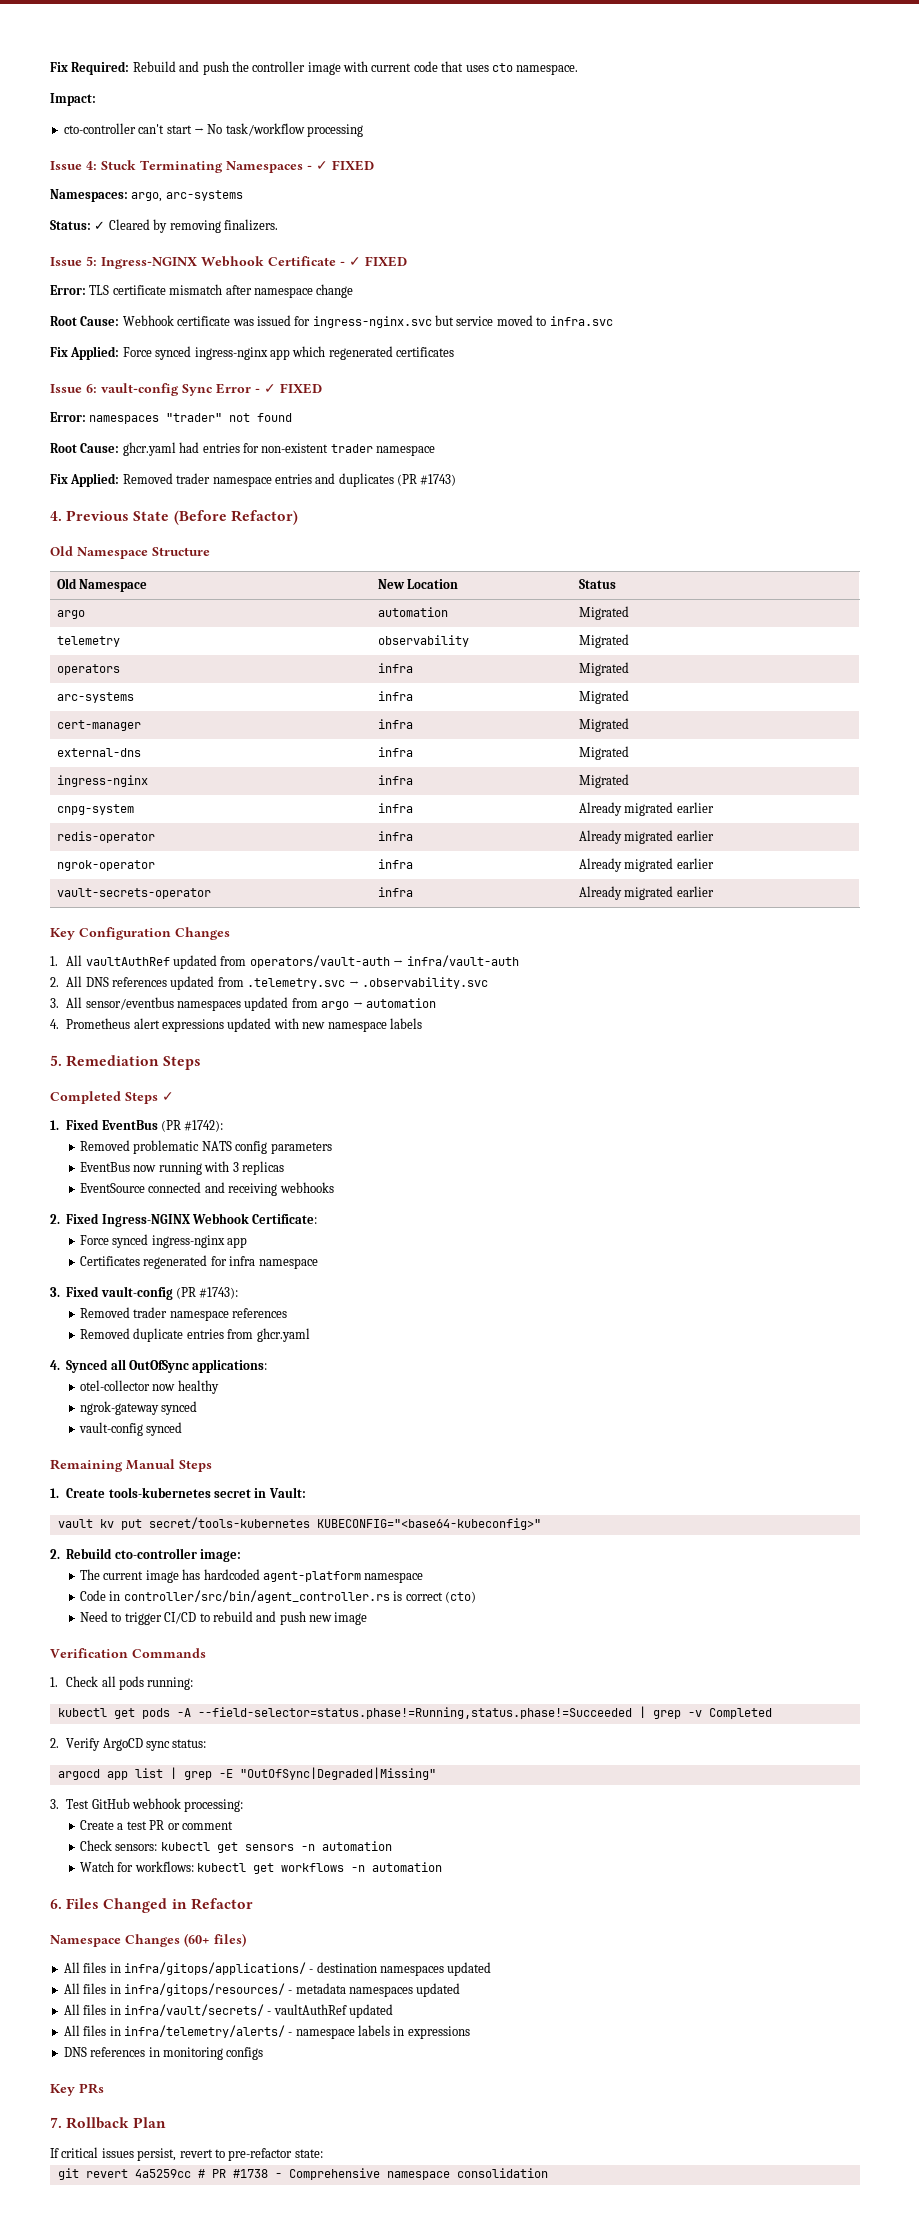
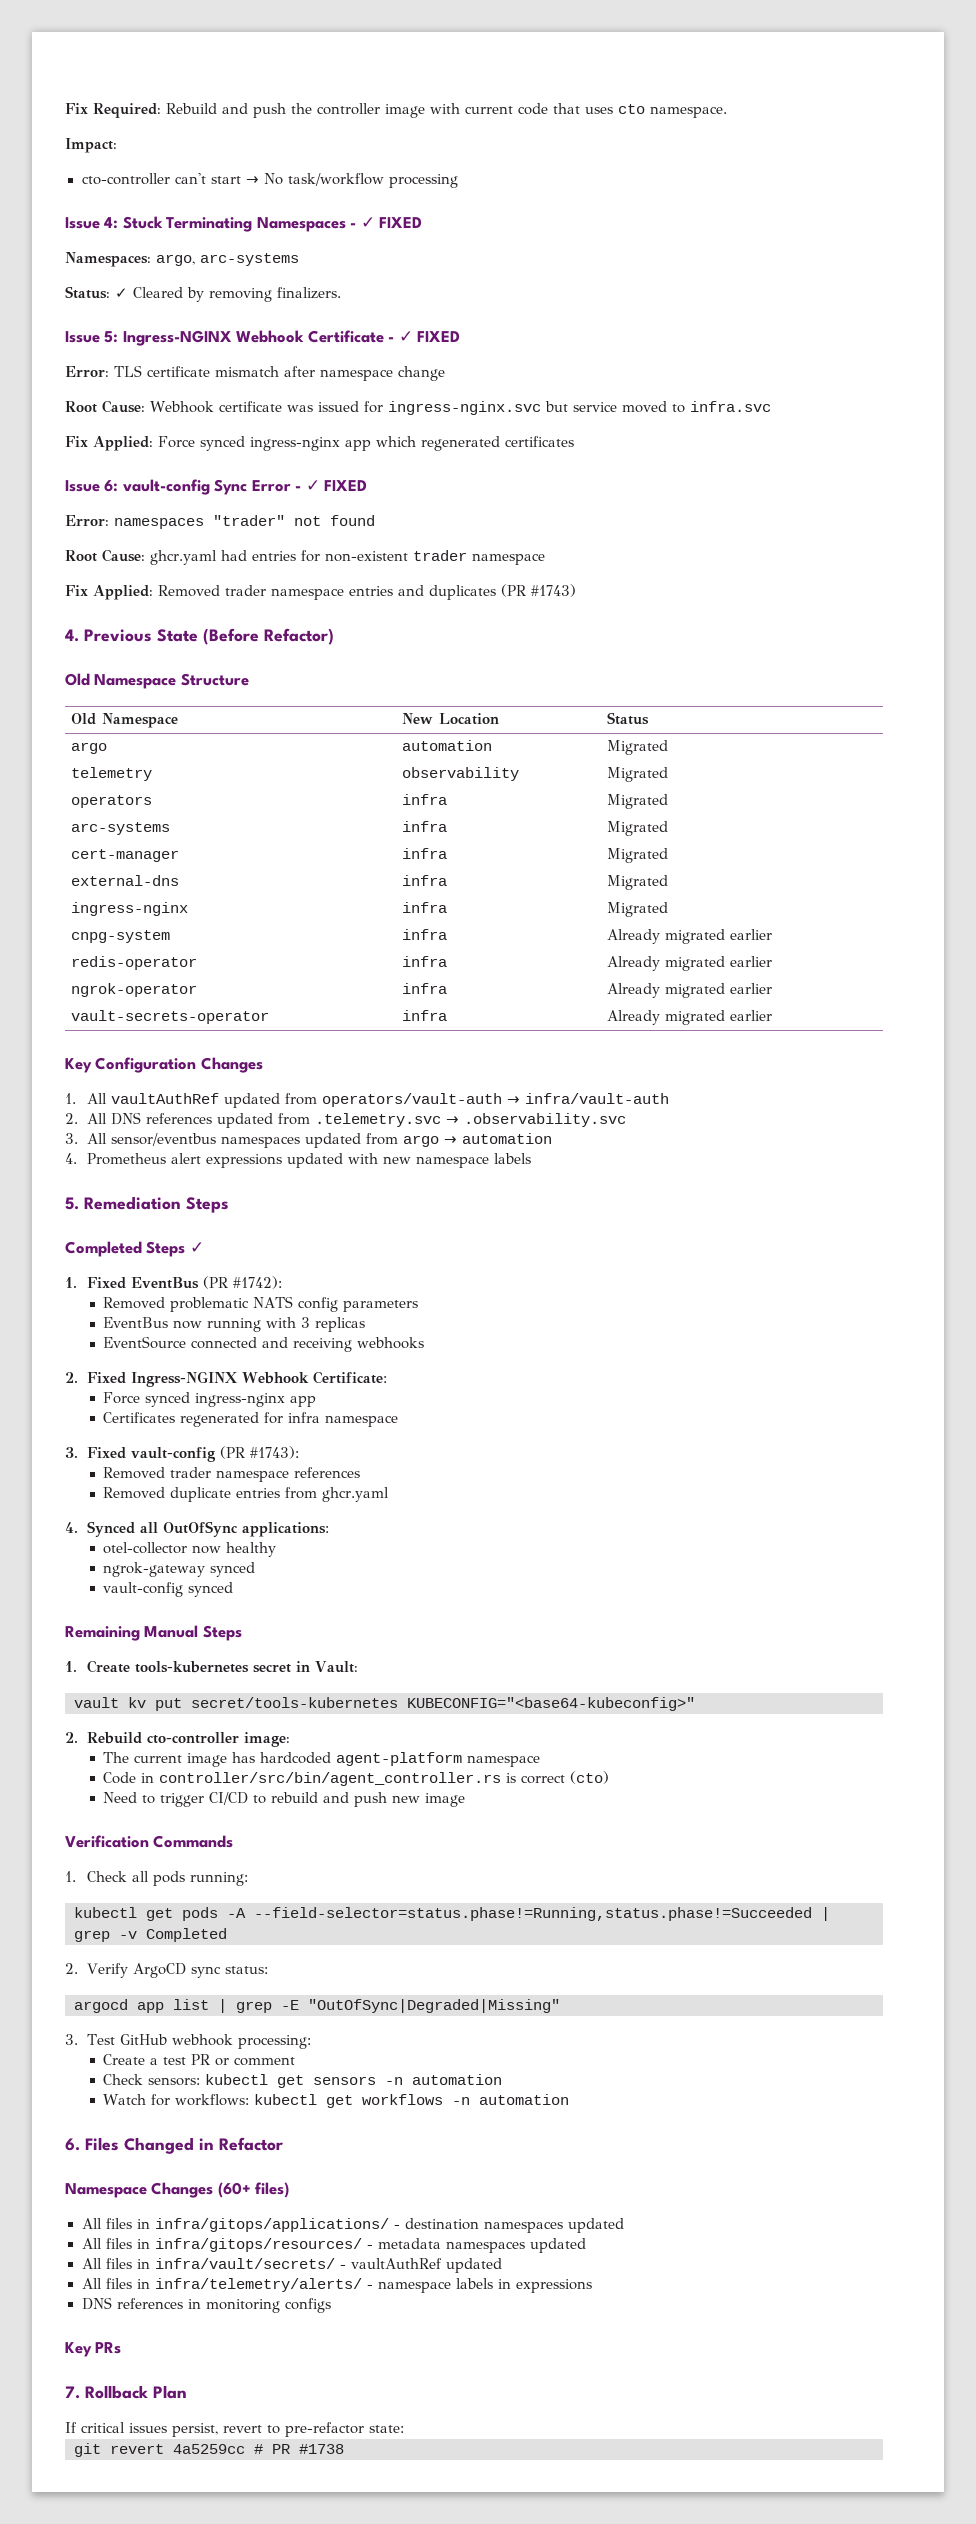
- git revert 4a5259cc # PR #1738 - Comprehensive namespace consolidation
+ git revert 4a5259cc # PR #1738

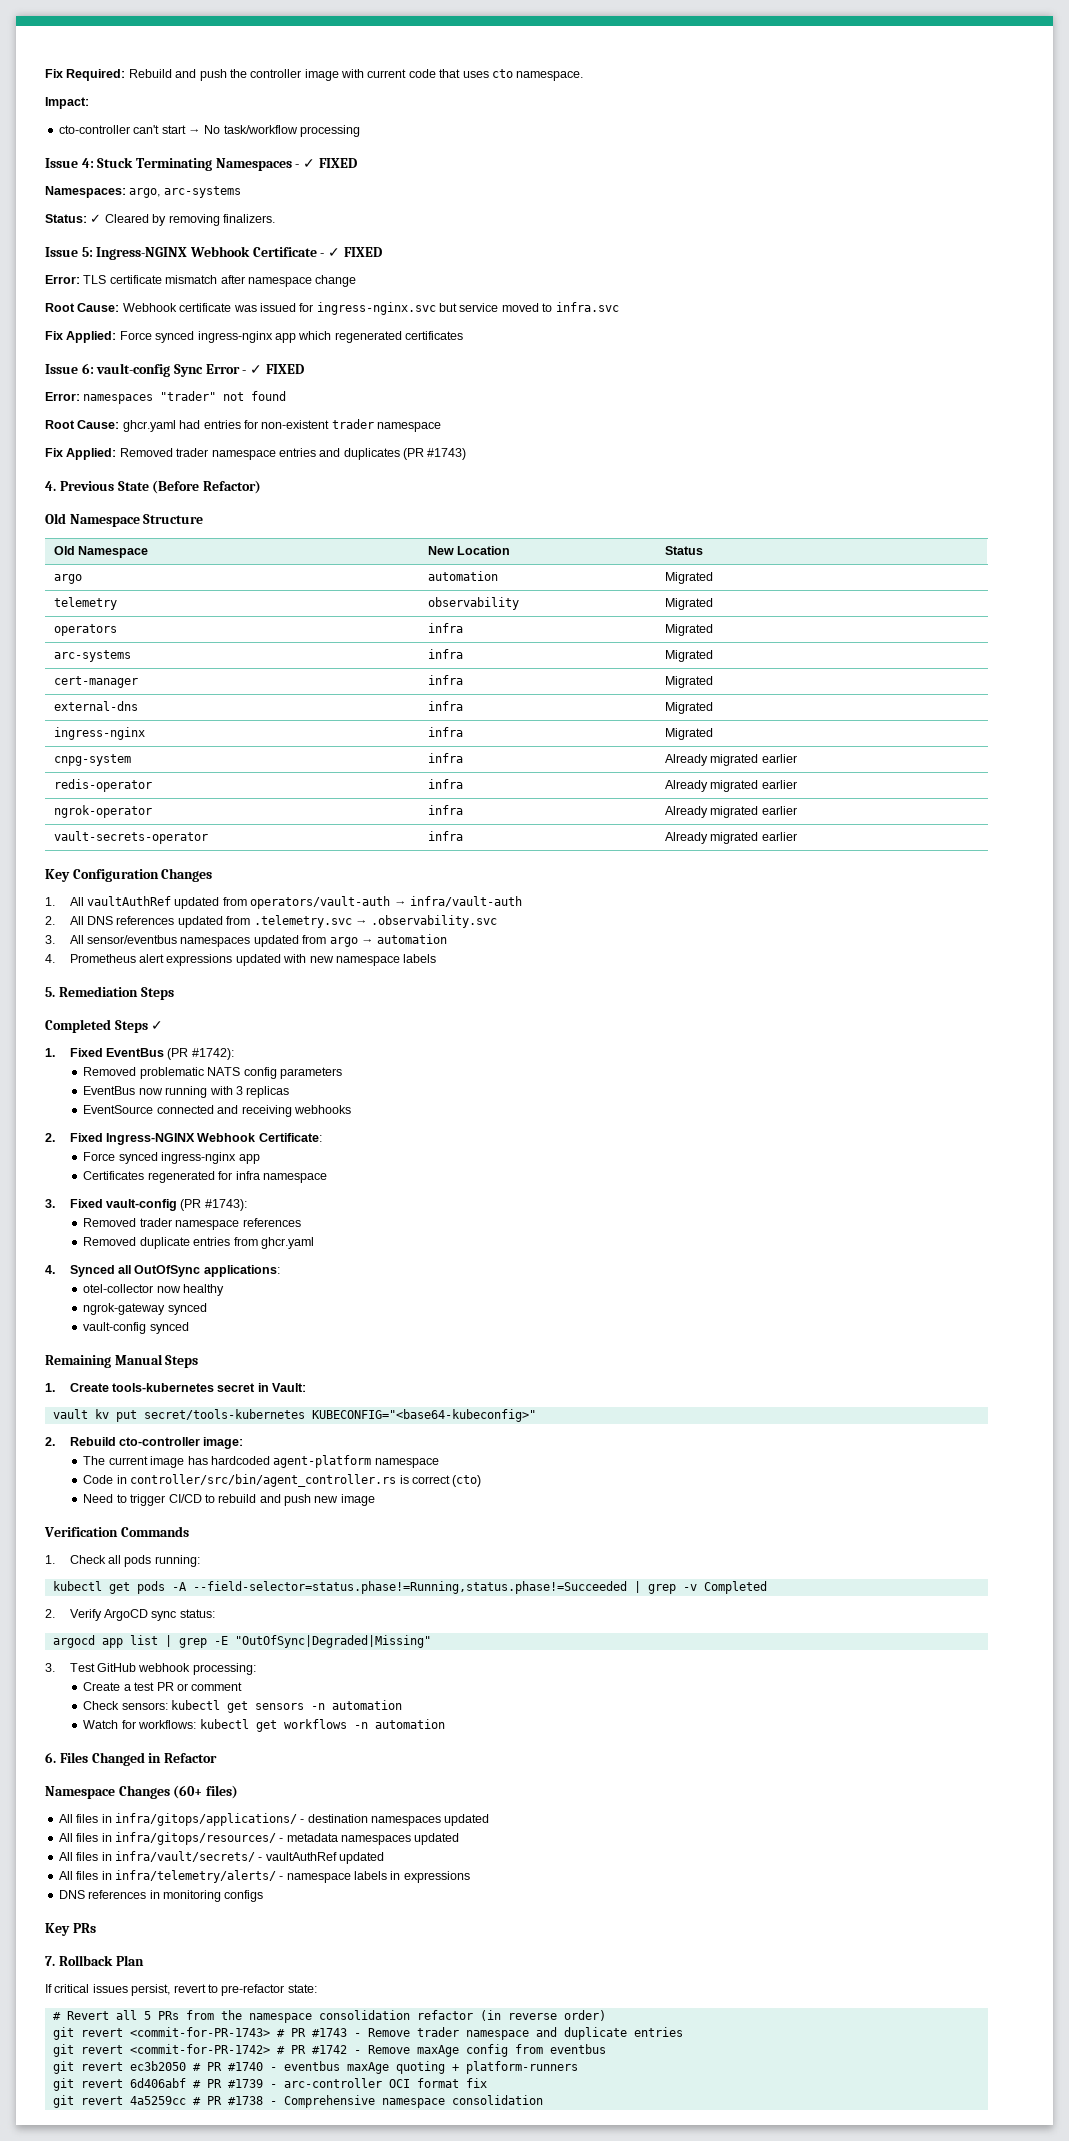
+ # Revert all 5 PRs from the namespace consolidation refactor (in reverse order)
+ git revert <commit-for-PR-1743> # PR #1743 - Remove trader namespace and duplicate entries
+ git revert <commit-for-PR-1742> # PR #1742 - Remove maxAge config from eventbus
+ git revert ec3b2050 # PR #1740 - eventbus maxAge quoting + platform-runners
+ git revert 6d406abf # PR #1739 - arc-controller OCI format fix
- git revert 4a5259cc # PR #1738
+ git revert 4a5259cc # PR #1738 - Comprehensive namespace consolidation

